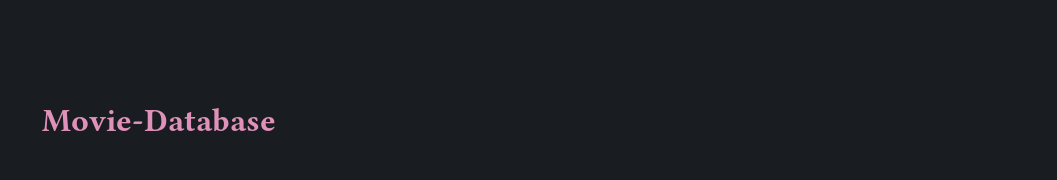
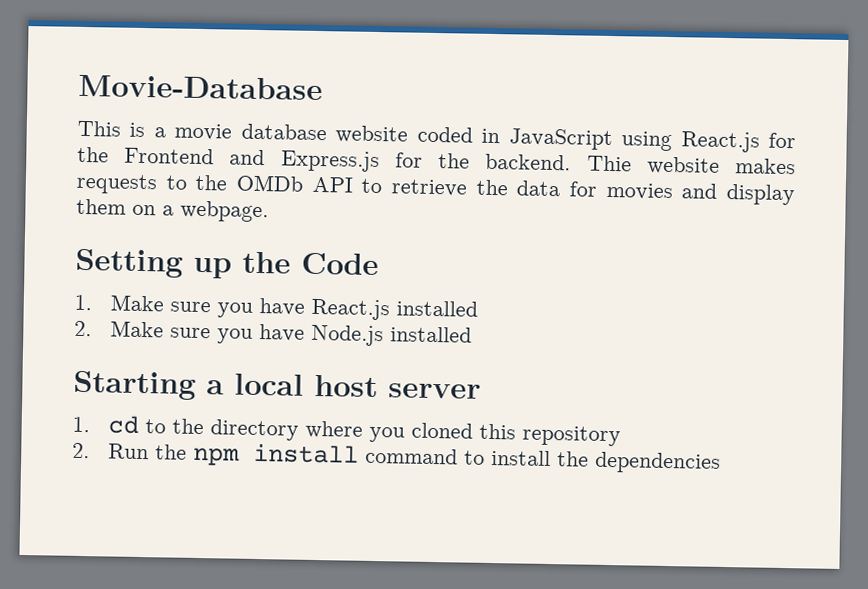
+ This is a movie database website coded in JavaScript using React.js for the Frontend and Express.js for the backend. Thie website makes requests to the OMDb API to retrieve the data for movies and display them on a webpage.
+ Setting up the Code
+ 1. Make sure you have React.js installed
+ 2. Make sure you have Node.js installed
+ Starting a local host server
+ 1. cd to the directory where you cloned this repository
+ 2. Run the npm install command to install the dependencies

